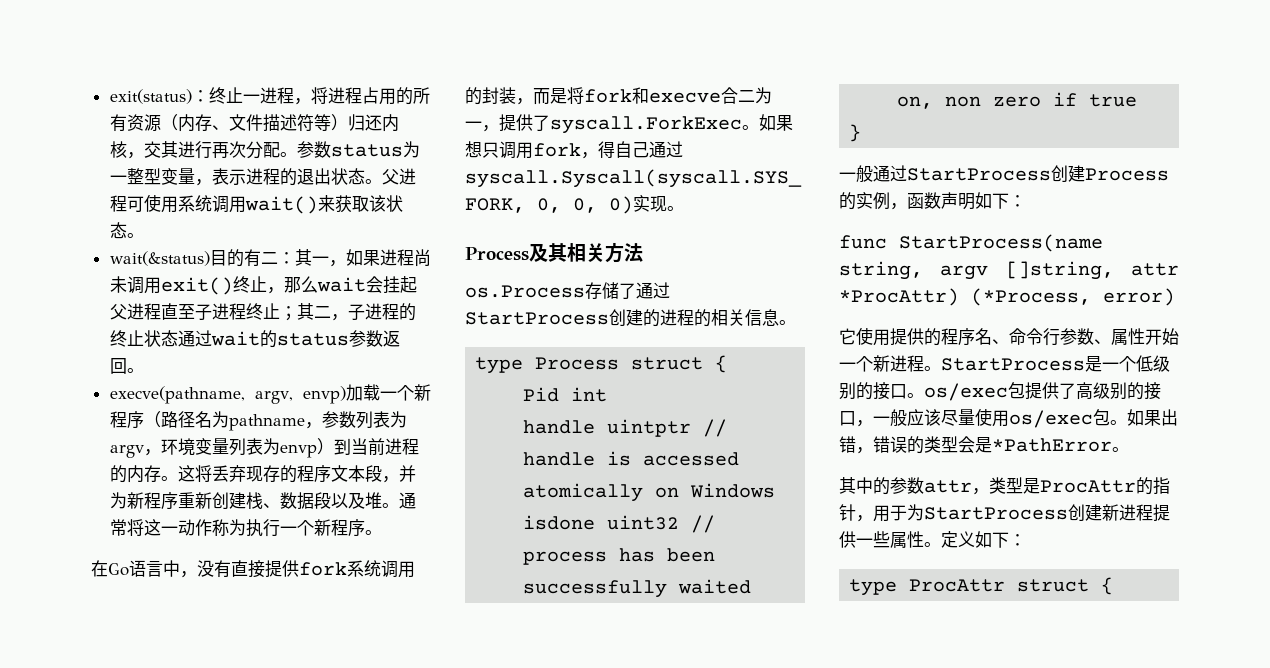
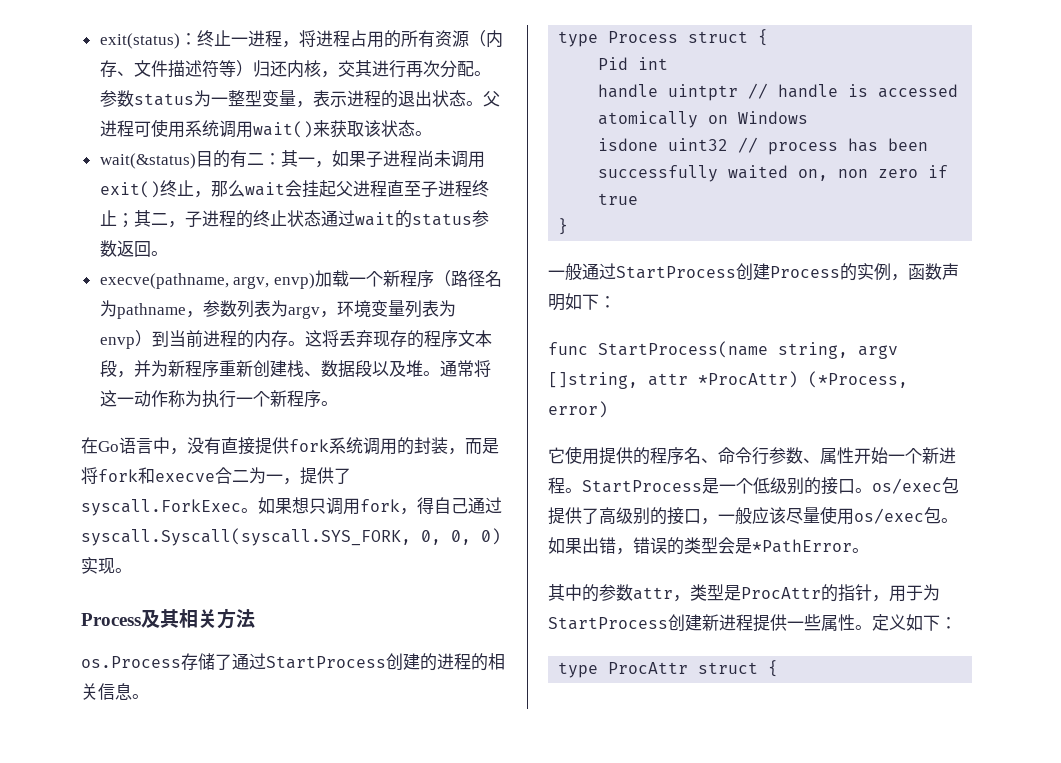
- wait(&status)目的有二：其一，如果进程尚未调用exit()终止，那么wait会挂起父进程直至子进程终止；其二，子进程的终止状态通过wait的status参数返回。
+ wait(&status)目的有二：其一，如果子进程尚未调用exit()终止，那么wait会挂起父进程直至子进程终止；其二，子进程的终止状态通过wait的status参数返回。

